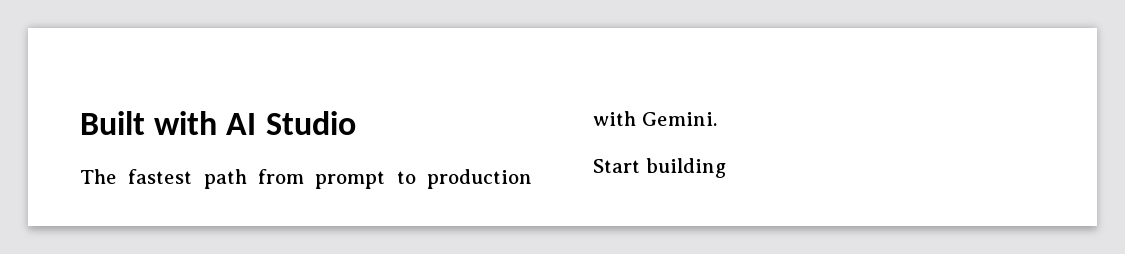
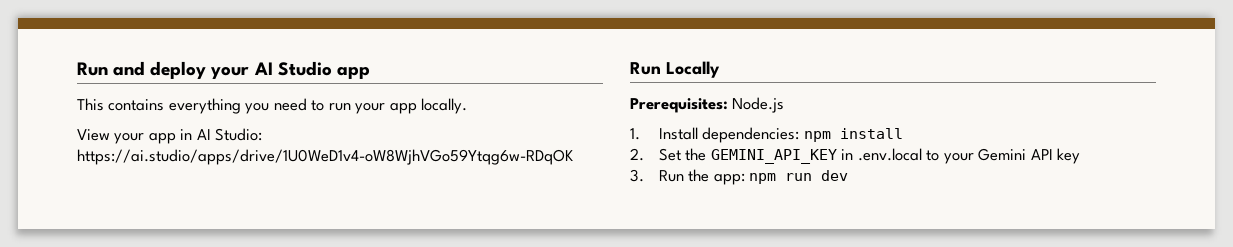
- Built with AI Studio
- The fastest path from prompt to production with Gemini.
- Start building
+ Run and deploy your AI Studio app
+ This contains everything you need to run your app locally.
+ View your app in AI Studio: https://ai.studio/apps/drive/1U0WeD1v4-oW8WjhVGo59Ytqg6w-RDqOK
+ Run Locally
+ Prerequisites: Node.js
+ 1. Install dependencies: npm install
+ 2. Set the GEMINI_API_KEY in .env.local to your Gemini API key
+ 3. Run the app: npm run dev

